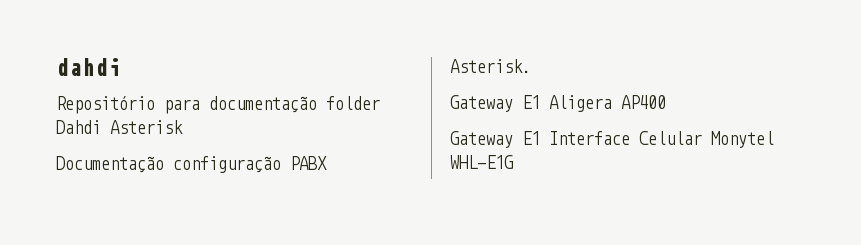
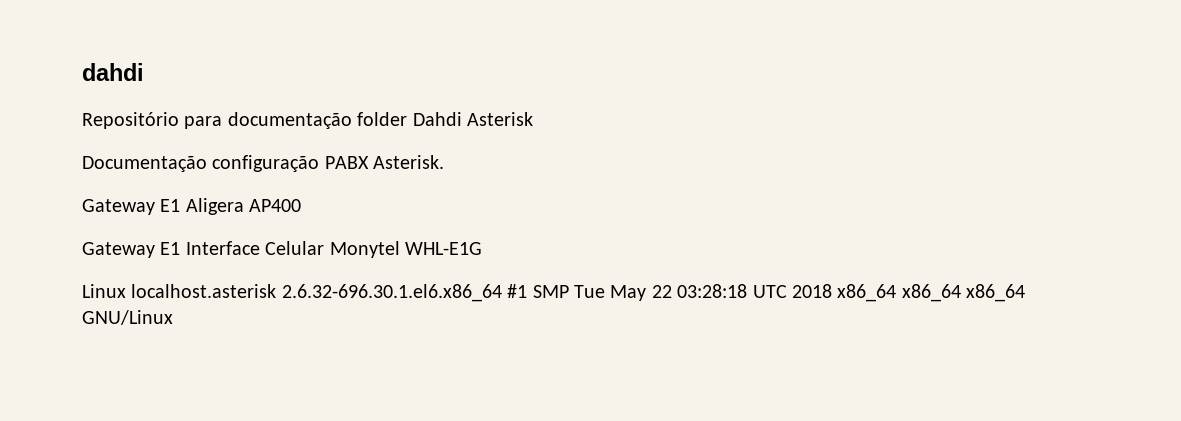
+ Linux localhost.asterisk 2.6.32-696.30.1.el6.x86_64 #1 SMP Tue May 22 03:28:18 UTC 2018 x86_64 x86_64 x86_64 GNU/Linux

